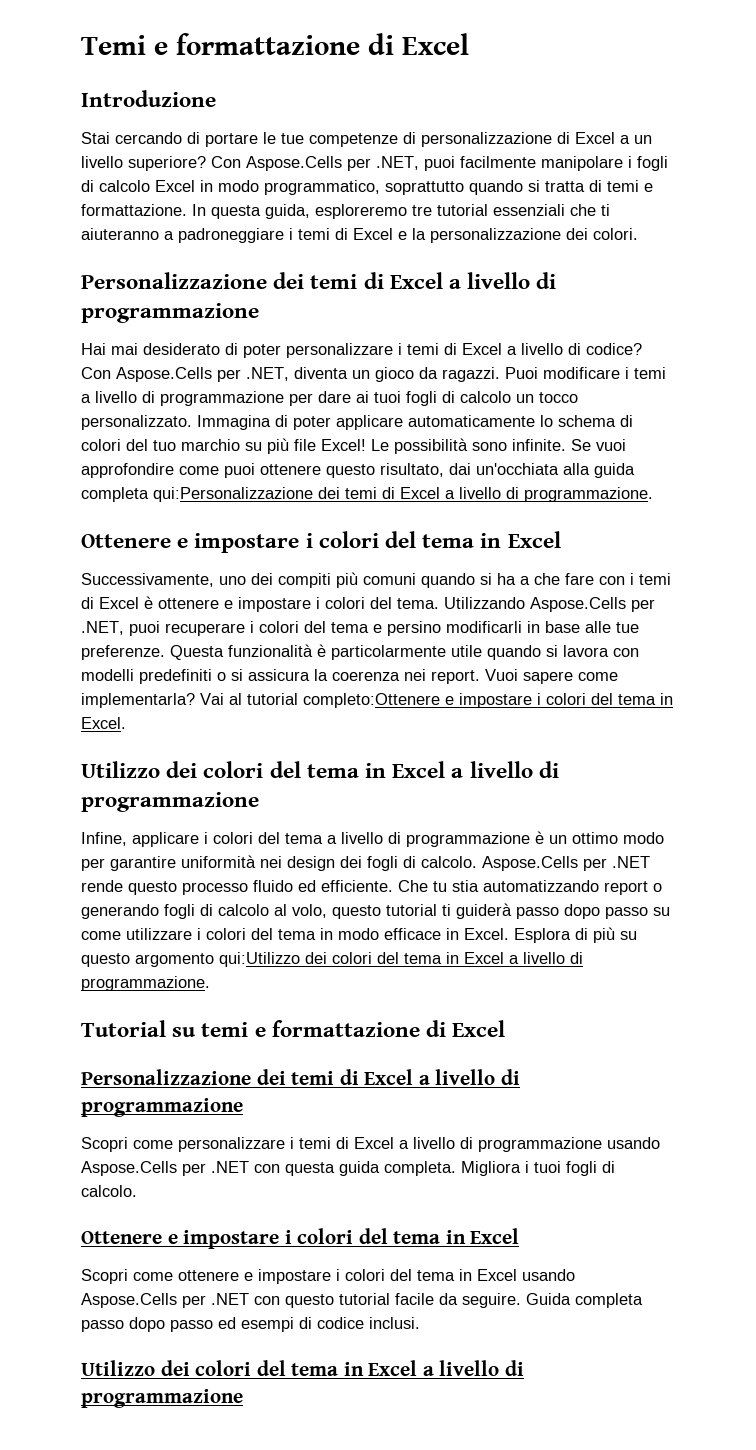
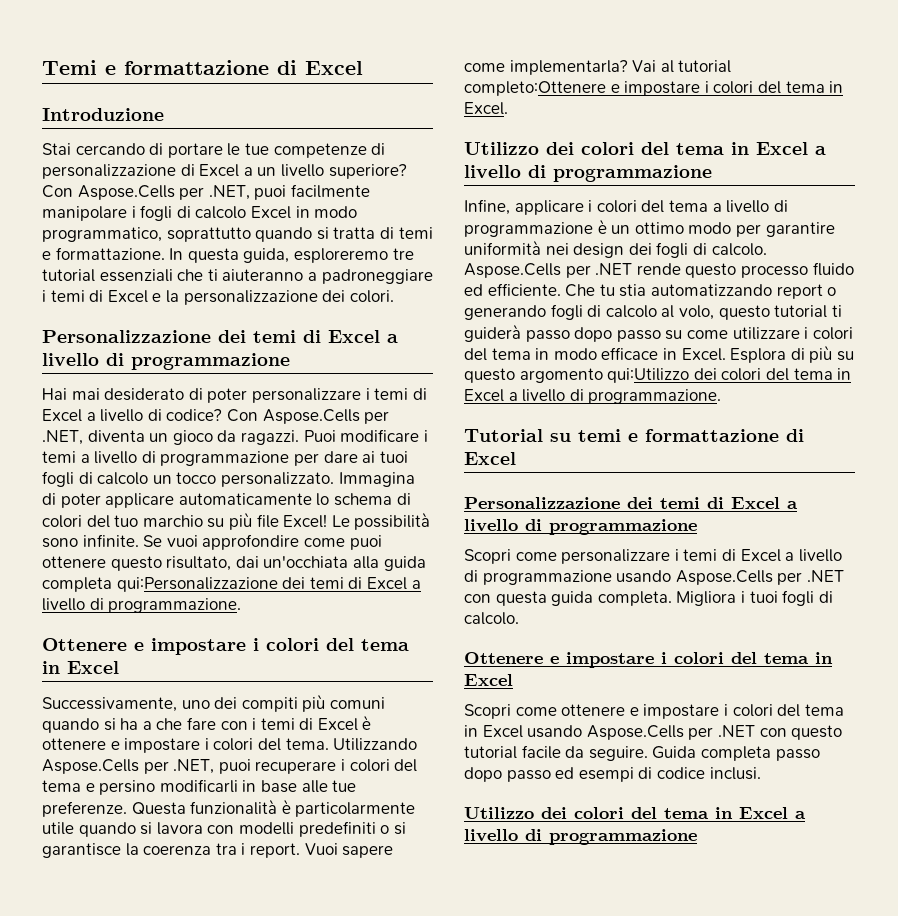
- Questa funzionalità è particolarmente utile quando si lavora con modelli predefiniti o si assicura la coerenza nei report.
+ Questa funzionalità è particolarmente utile quando si lavora con modelli predefiniti o si garantisce la coerenza tra i report.

